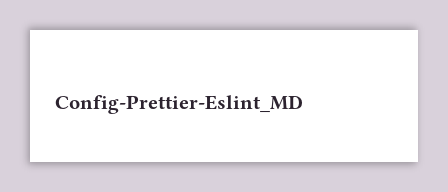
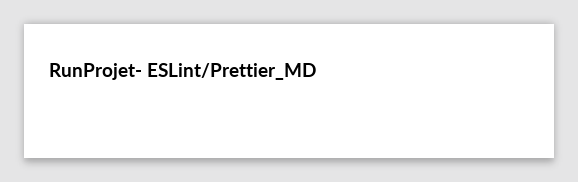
- Config-Prettier-Eslint_MD
+ RunProjet- ESLint/Prettier_MD

